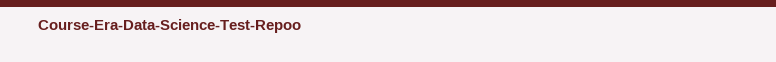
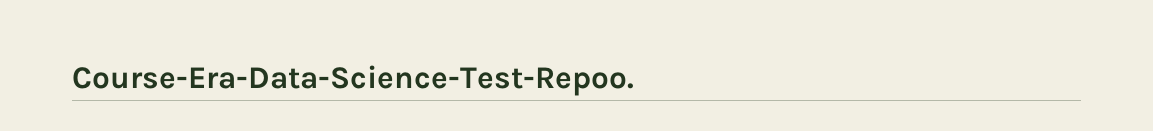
- Course-Era-Data-Science-Test-Repoo
+ Course-Era-Data-Science-Test-Repoo.

